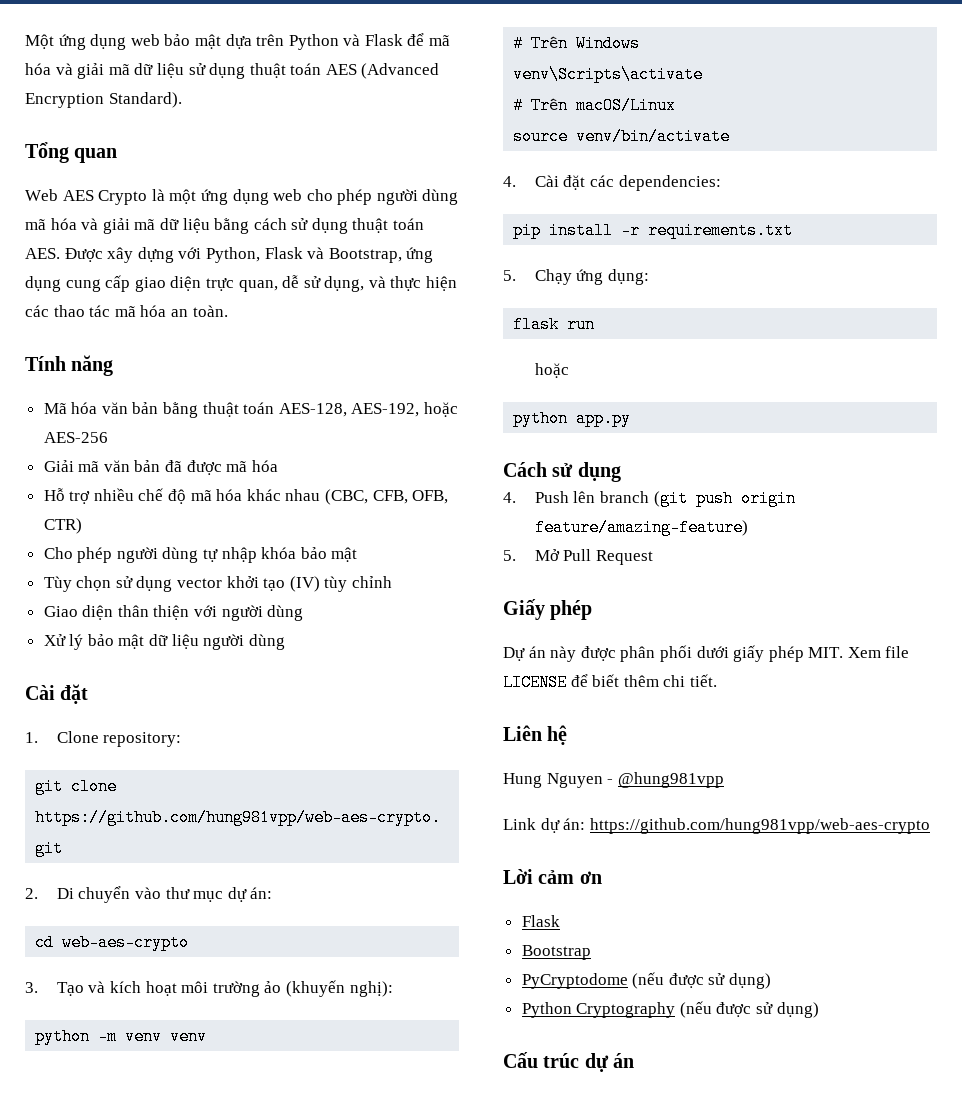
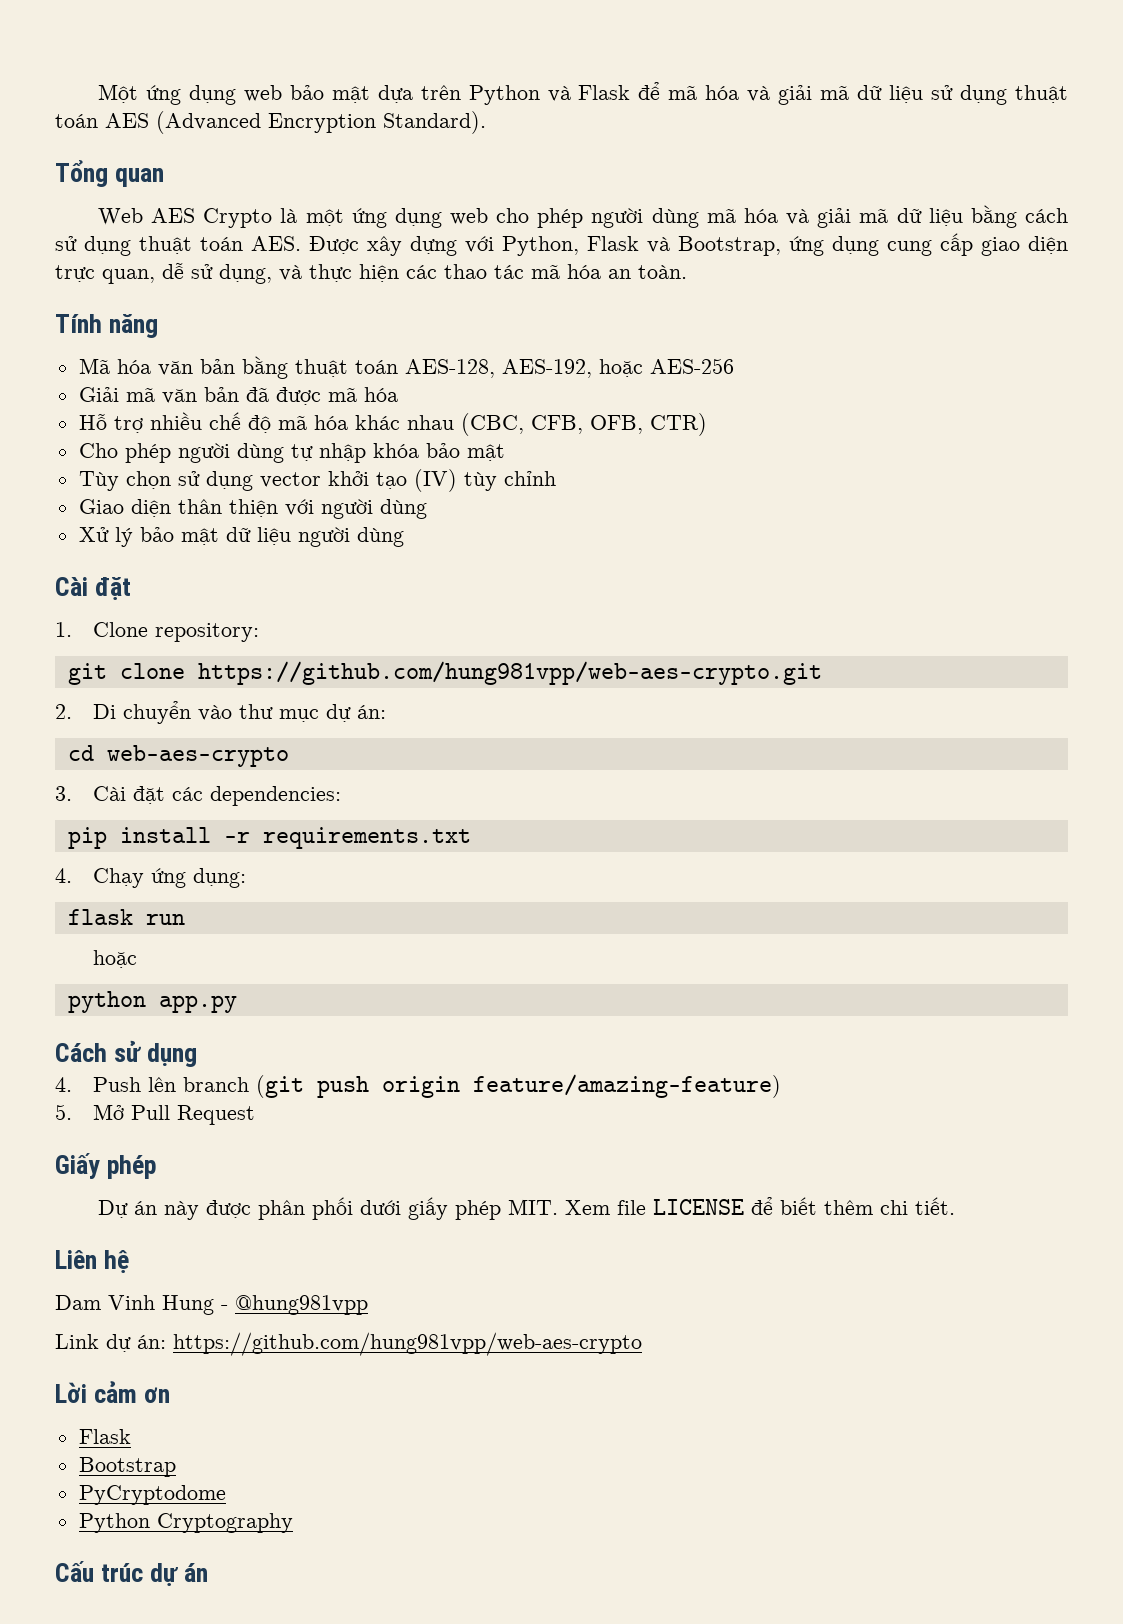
- 3. Tạo và kích hoạt môi trường ảo (khuyến nghị):
- python -m venv venv
- # Trên Windows
- venv\Scripts\activate
- # Trên macOS/Linux
- source venv/bin/activate
- 4. Cài đặt các dependencies:
+ 3. Cài đặt các dependencies:
- 5. Chạy ứng dụng:
+ 4. Chạy ứng dụng:
- Hung Nguyen - @hung981vpp
+ Dam Vinh Hung - @hung981vpp
- PyCryptodome (nếu được sử dụng)
- Python Cryptography (nếu được sử dụng)
+ PyCryptodome
+ Python Cryptography

